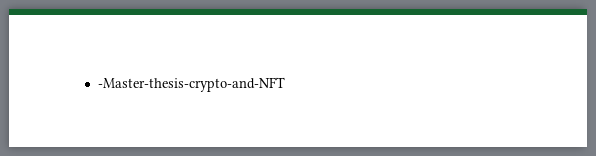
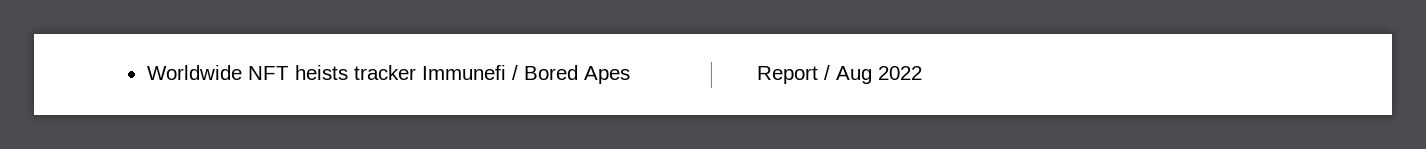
- -Master-thesis-crypto-and-NFT
+ Worldwide NFT heists tracker Immunefi / Bored Apes Report / Aug 2022

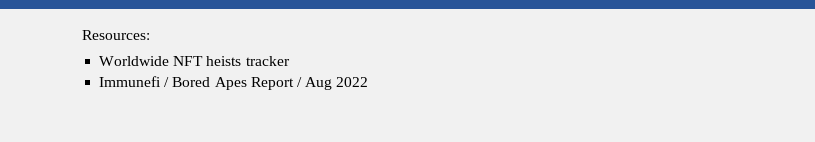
+ Resources:
- Worldwide NFT heists tracker Immunefi / Bored Apes Report / Aug 2022
+ Worldwide NFT heists tracker
+ Immunefi / Bored Apes Report / Aug 2022

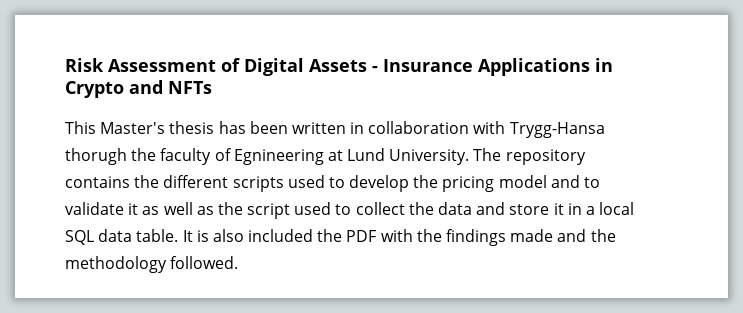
- Resources:
- Worldwide NFT heists tracker
- Immunefi / Bored Apes Report / Aug 2022
+ Risk Assessment of Digital Assets - Insurance Applications in Crypto and NFTs
+ This Master's thesis has been written in collaboration with Trygg-Hansa thorugh the faculty of Egnineering at Lund University. The repository contains the different scripts used to develop the pricing model and to validate it as well as the script used to collect the data and store it in a local SQL data table. It is also included the PDF with the findings made and the methodology followed.

